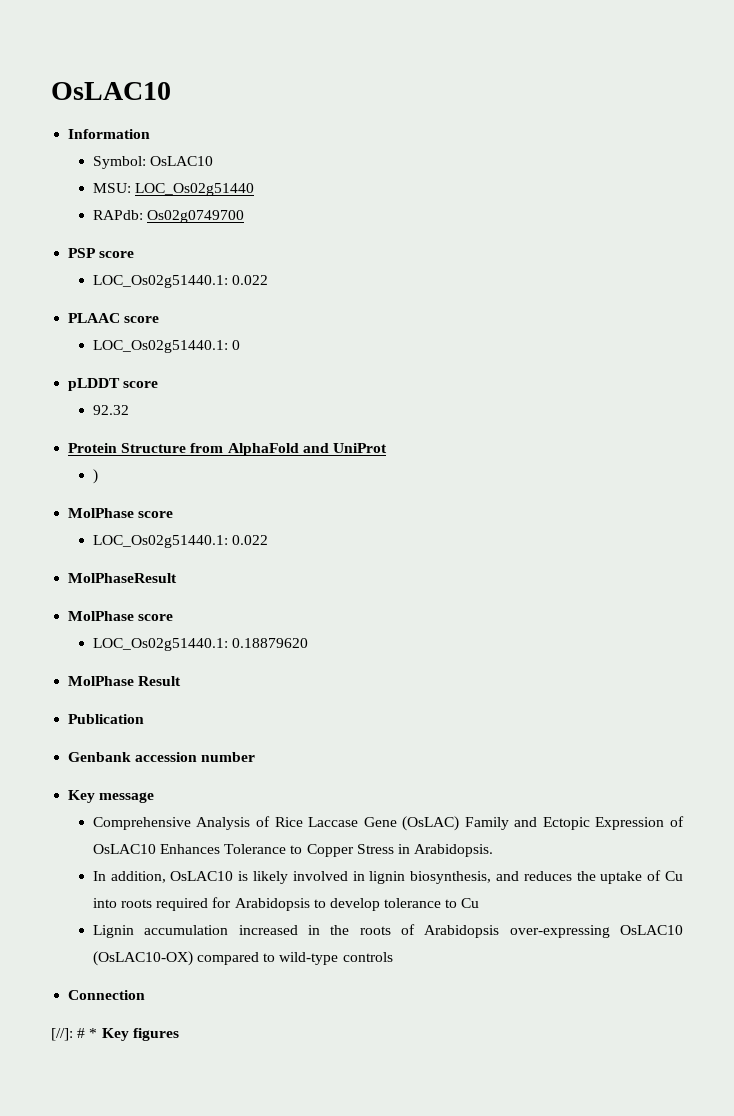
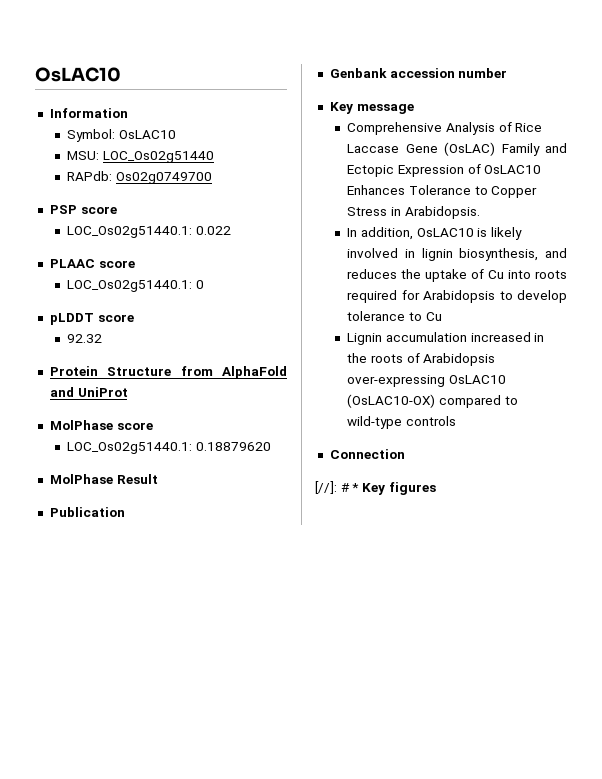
- )
- MolPhase score
- LOC_Os02g51440.1: 0.022
- MolPhaseResult

